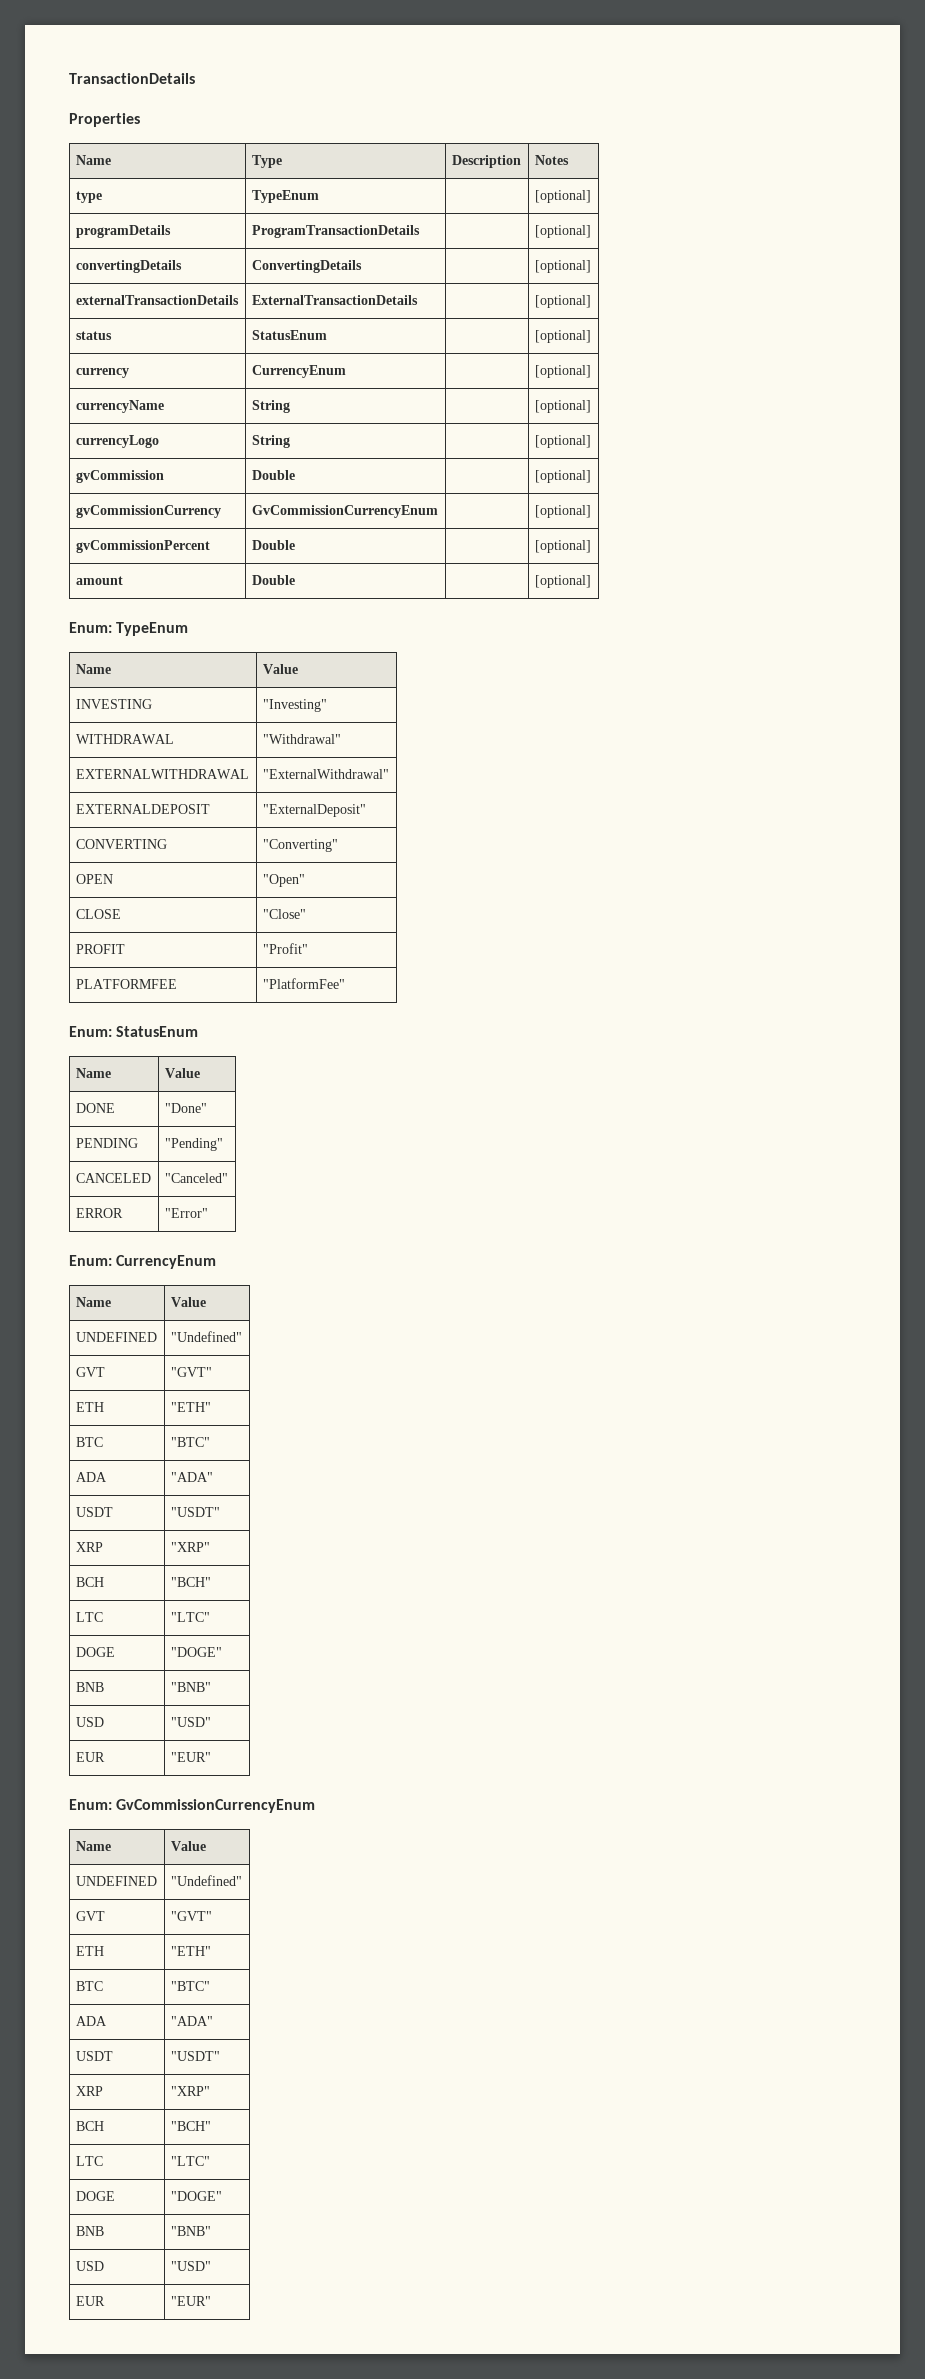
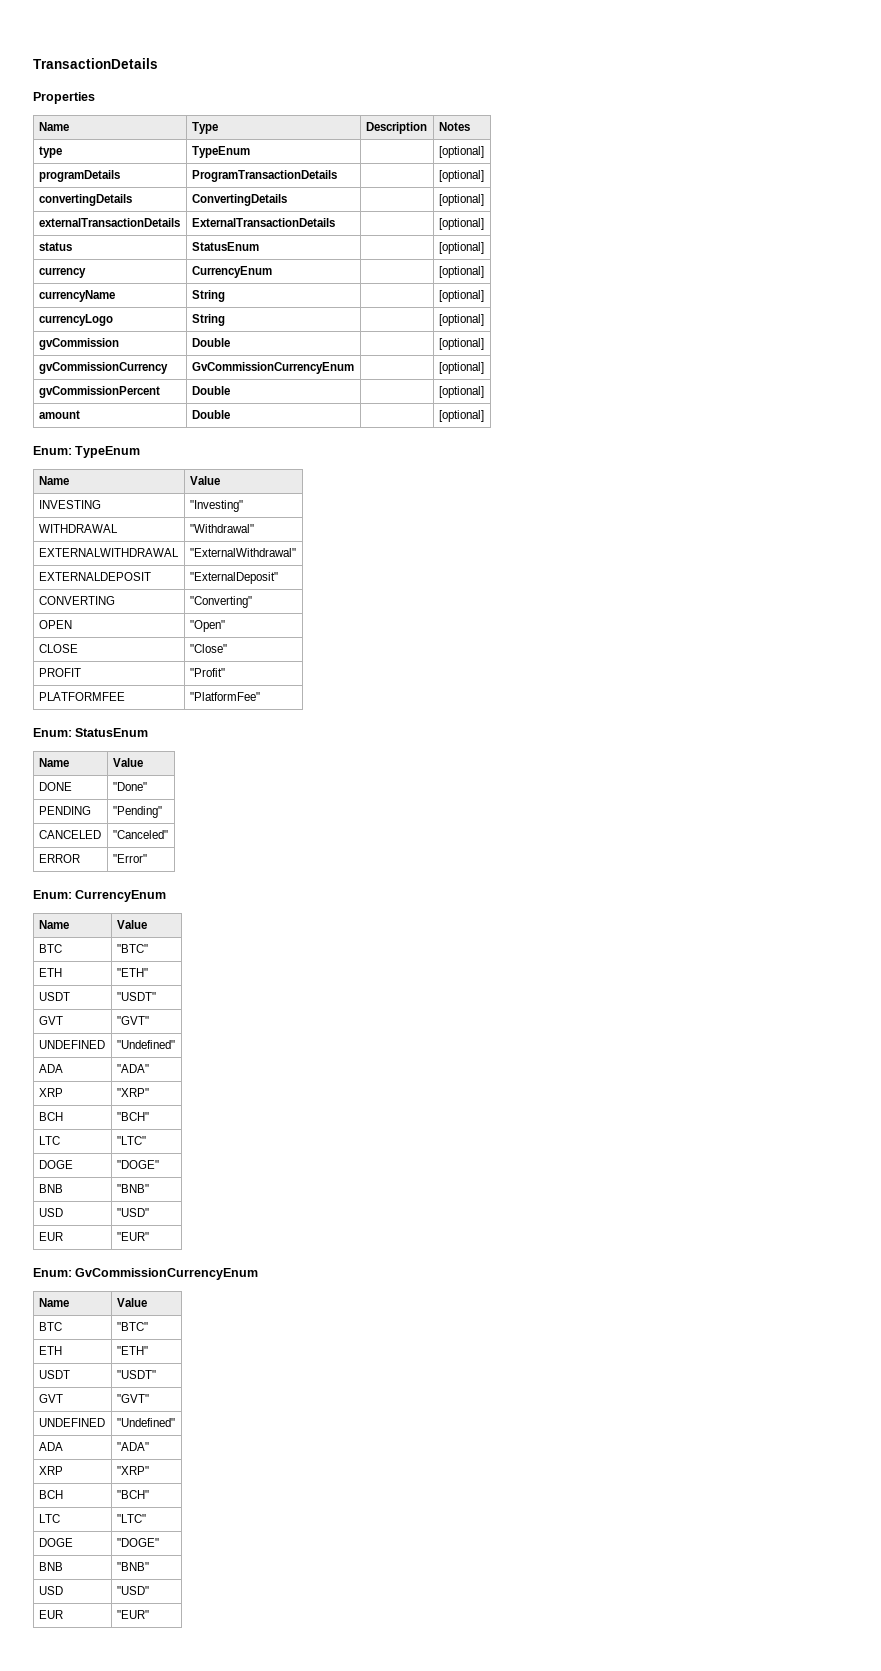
  Enum: CurrencyEnum
  Name | Value
+ BTC | "BTC"
+ ETH | "ETH"
+ USDT | "USDT"
+ GVT | "GVT"
  UNDEFINED | "Undefined"
- GVT | "GVT"
- ETH | "ETH"
- BTC | "BTC"
  ADA | "ADA"
- USDT | "USDT"
  Enum: GvCommissionCurrencyEnum
  Name | Value
+ BTC | "BTC"
+ ETH | "ETH"
+ USDT | "USDT"
+ GVT | "GVT"
  UNDEFINED | "Undefined"
- GVT | "GVT"
- ETH | "ETH"
- BTC | "BTC"
  ADA | "ADA"
- USDT | "USDT"

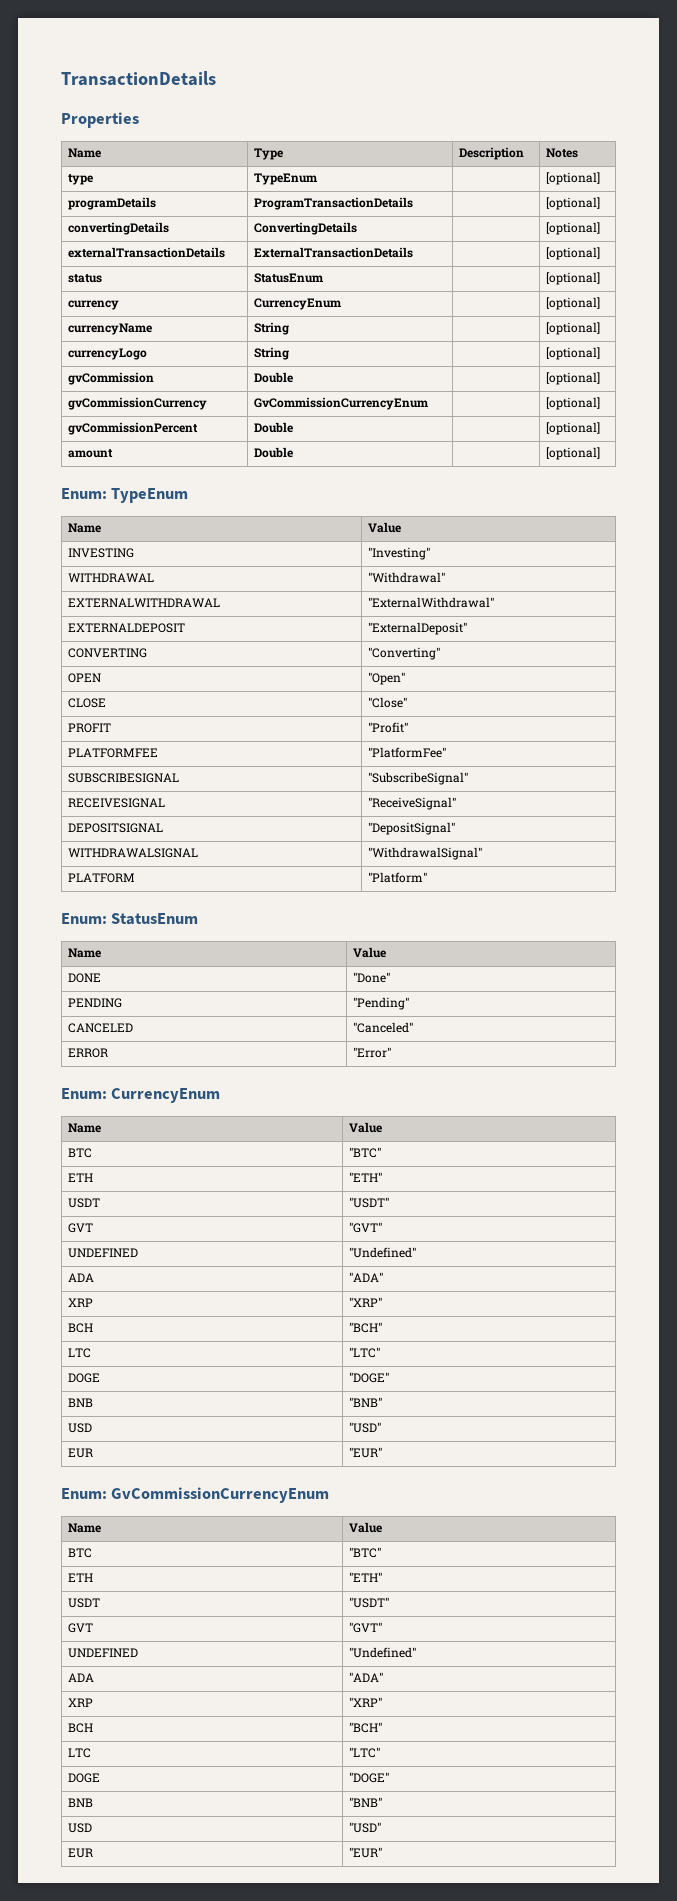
+ SUBSCRIBESIGNAL | "SubscribeSignal"
+ RECEIVESIGNAL | "ReceiveSignal"
+ DEPOSITSIGNAL | "DepositSignal"
+ WITHDRAWALSIGNAL | "WithdrawalSignal"
+ PLATFORM | "Platform"

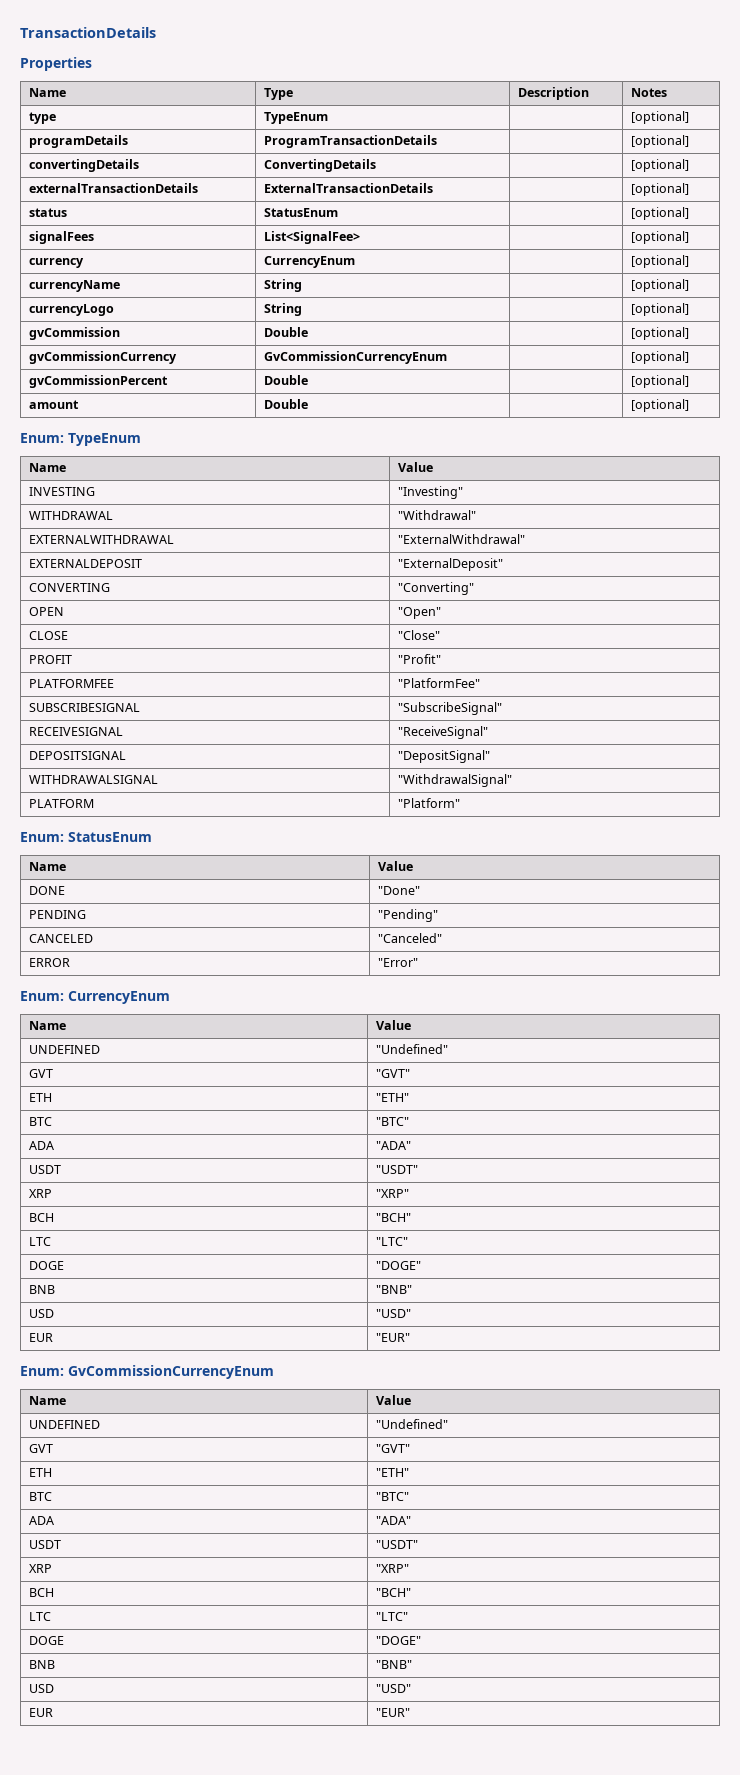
+ signalFees | List<SignalFee> | | [optional]
  Enum: CurrencyEnum
  Name | Value
+ UNDEFINED | "Undefined"
+ GVT | "GVT"
+ ETH | "ETH"
  BTC | "BTC"
- ETH | "ETH"
+ ADA | "ADA"
  USDT | "USDT"
- GVT | "GVT"
- UNDEFINED | "Undefined"
- ADA | "ADA"
  Enum: GvCommissionCurrencyEnum
  Name | Value
+ UNDEFINED | "Undefined"
+ GVT | "GVT"
+ ETH | "ETH"
  BTC | "BTC"
- ETH | "ETH"
+ ADA | "ADA"
  USDT | "USDT"
- GVT | "GVT"
- UNDEFINED | "Undefined"
- ADA | "ADA"

